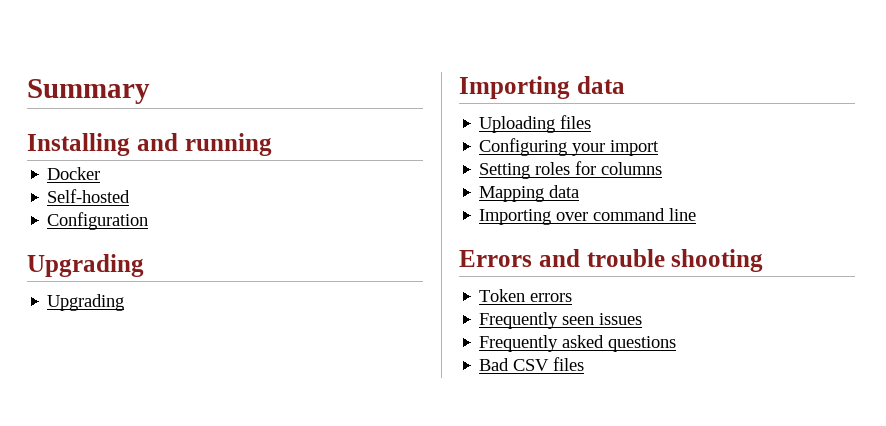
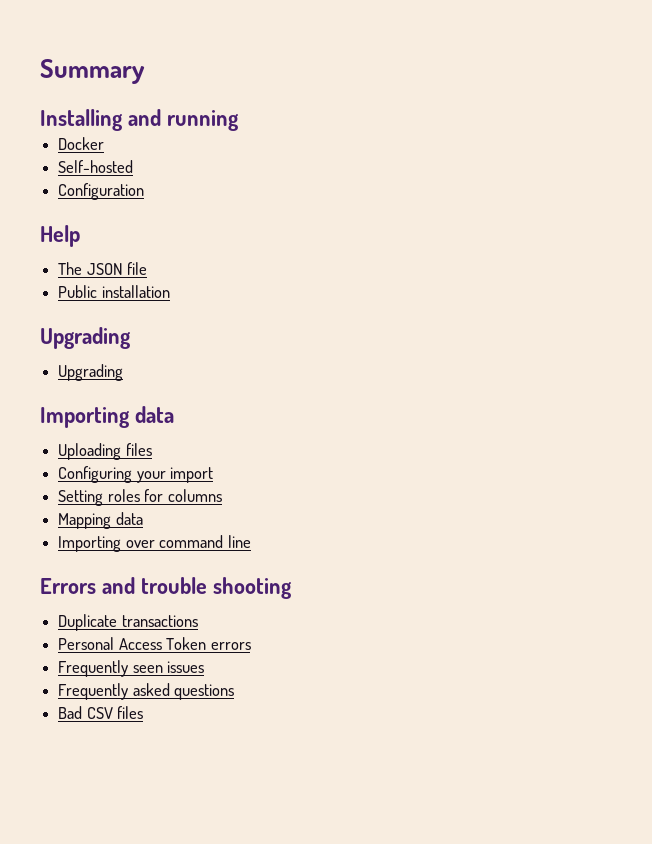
+ Help
+ The JSON file
+ Public installation
- Token errors
+ Duplicate transactions
+ Personal Access Token errors

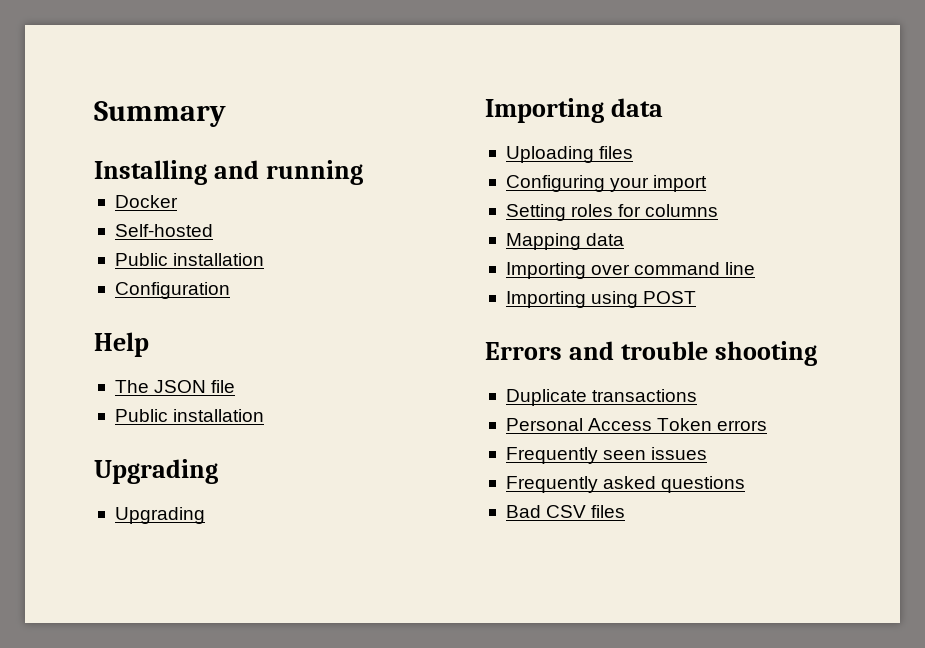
  Self-hosted
+ Public installation
+ Importing using POST

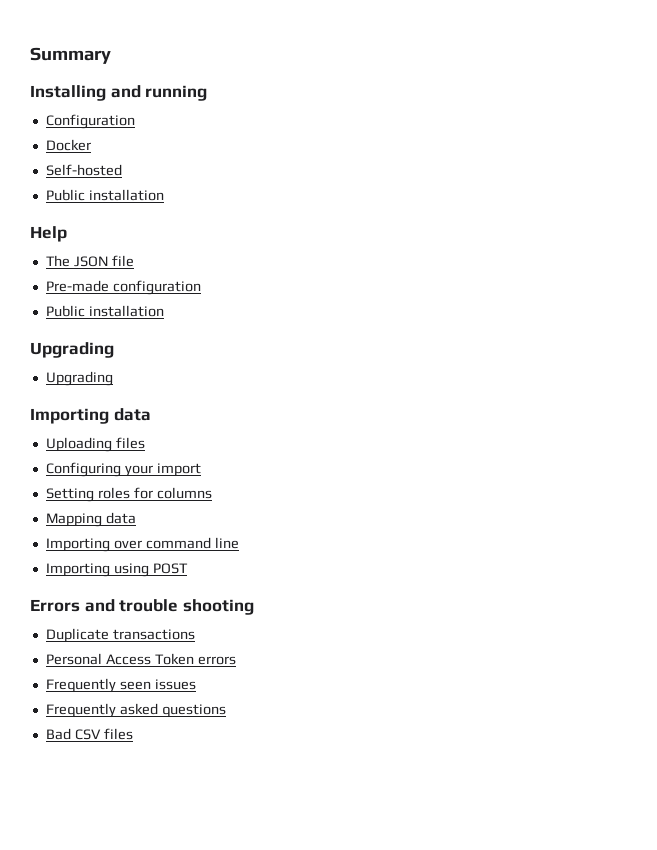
+ Configuration
- Configuration
+ Pre-made configuration

